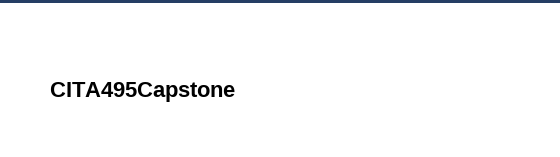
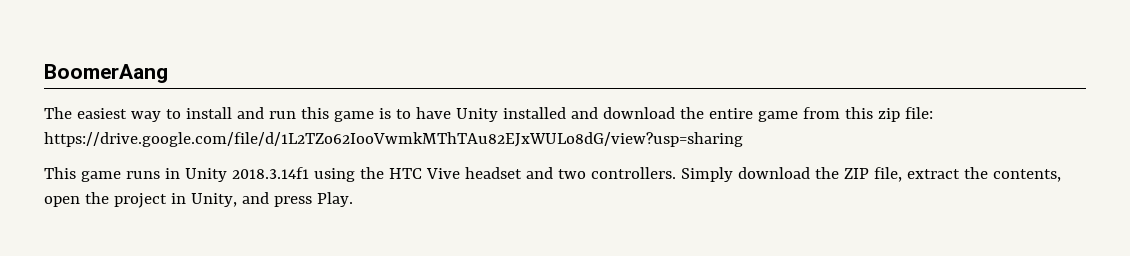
- CITA495Capstone
+ BoomerAang
+ The easiest way to install and run this game is to have Unity installed and download the entire game from this zip file: https://drive.google.com/file/d/1L2TZo62IooVwmkMThTAu82EJxWULo8dG/view?usp=sharing
+ This game runs in Unity 2018.3.14f1 using the HTC Vive headset and two controllers. Simply download the ZIP file, extract the contents, open the project in Unity, and press Play.

